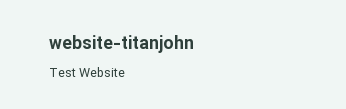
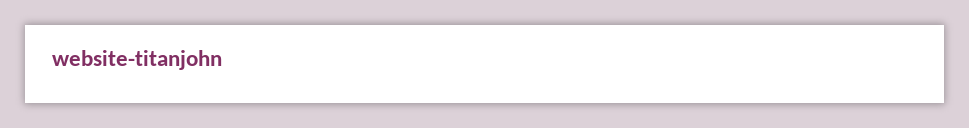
- Test Website

